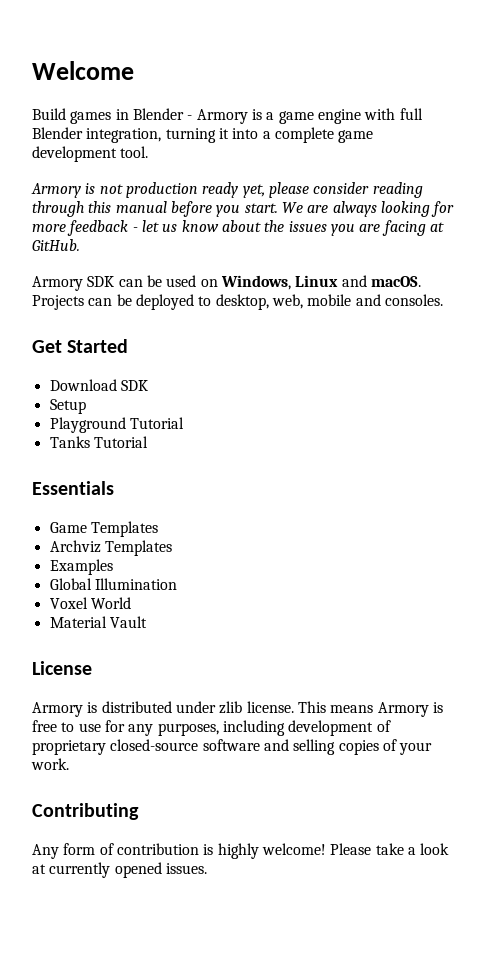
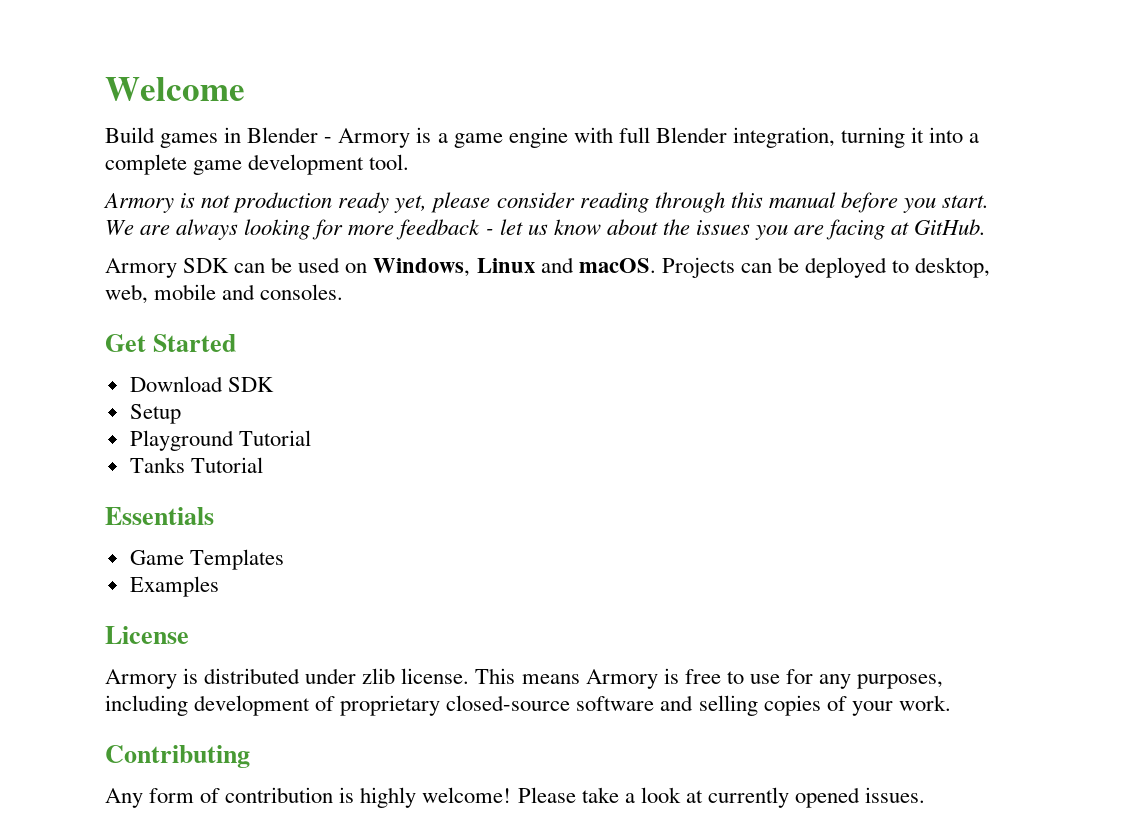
- Archviz Templates
- Global Illumination
- Voxel World
- Material Vault

